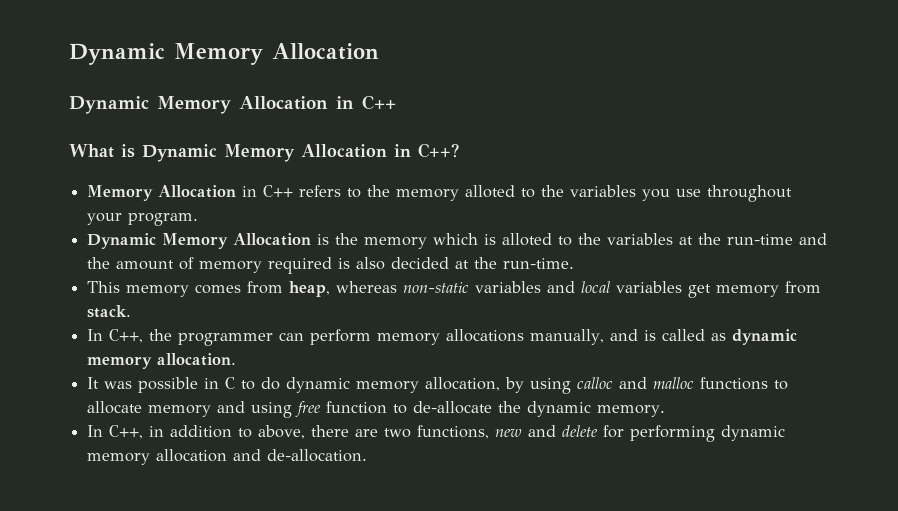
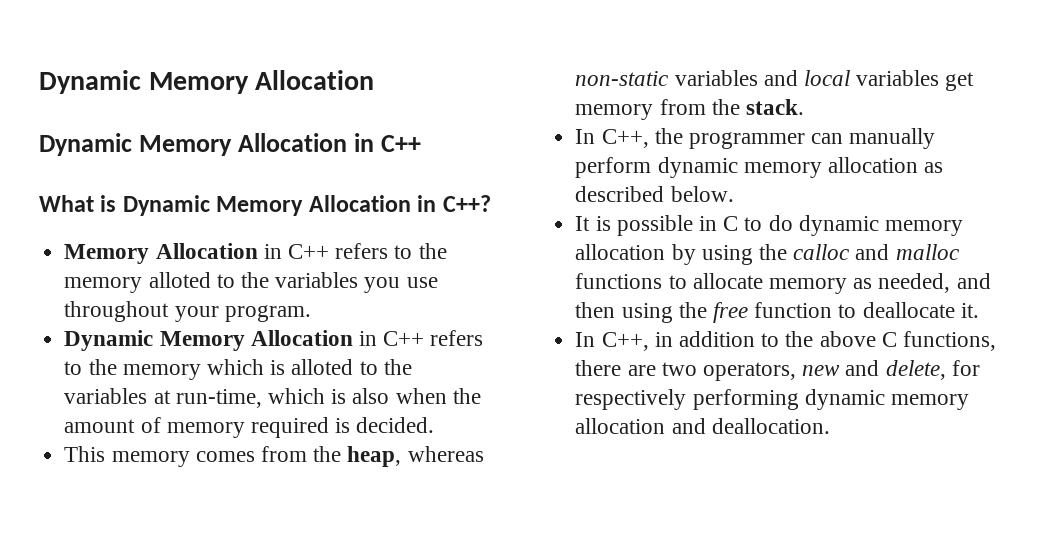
- Dynamic Memory Allocation is the memory which is alloted to the variables at the run-time and the amount of memory required is also decided at the run-time.
+ Dynamic Memory Allocation in C++ refers to the memory which is alloted to the variables at run-time, which is also when the amount of memory required is decided.
- This memory comes from heap, whereas non-static variables and local variables get memory from stack.
+ This memory comes from the heap, whereas non-static variables and local variables get memory from the stack.
- In C++, the programmer can perform memory allocations manually, and is called as dynamic memory allocation.
+ In C++, the programmer can manually perform dynamic memory allocation as described below.
- It was possible in C to do dynamic memory allocation, by using calloc and malloc functions to allocate memory and using free function to de-allocate the dynamic memory.
+ It is possible in C to do dynamic memory allocation by using the calloc and malloc functions to allocate memory as needed, and then using the free function to deallocate it.
- In C++, in addition to above, there are two functions, new and delete for performing dynamic memory allocation and de-allocation.
+ In C++, in addition to the above C functions, there are two operators, new and delete, for respectively performing dynamic memory allocation and deallocation.

